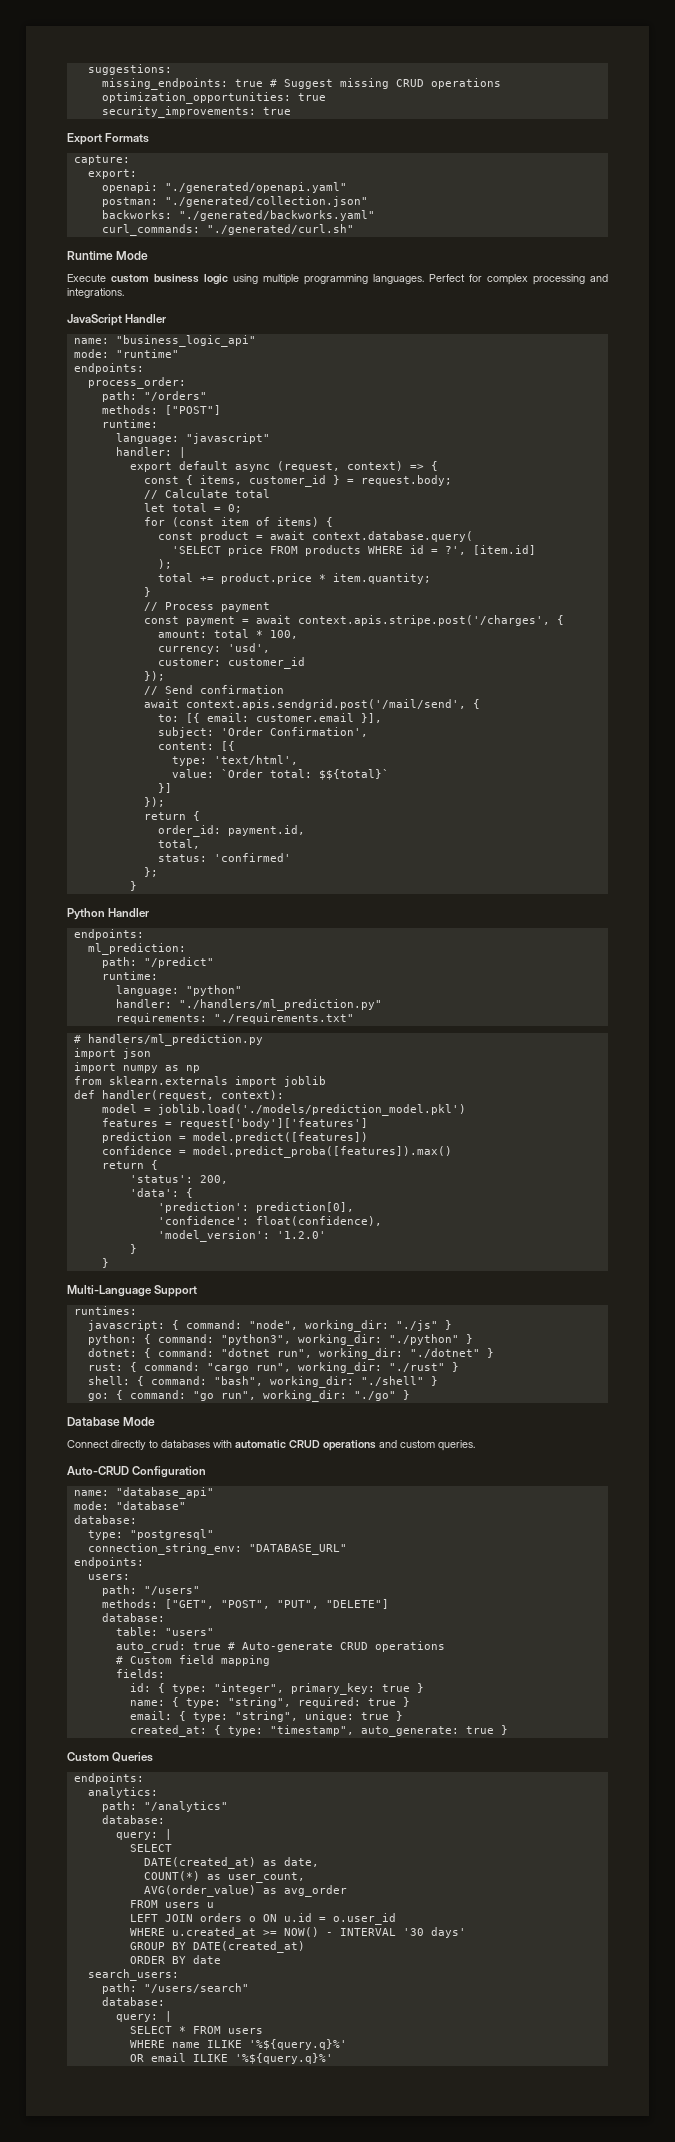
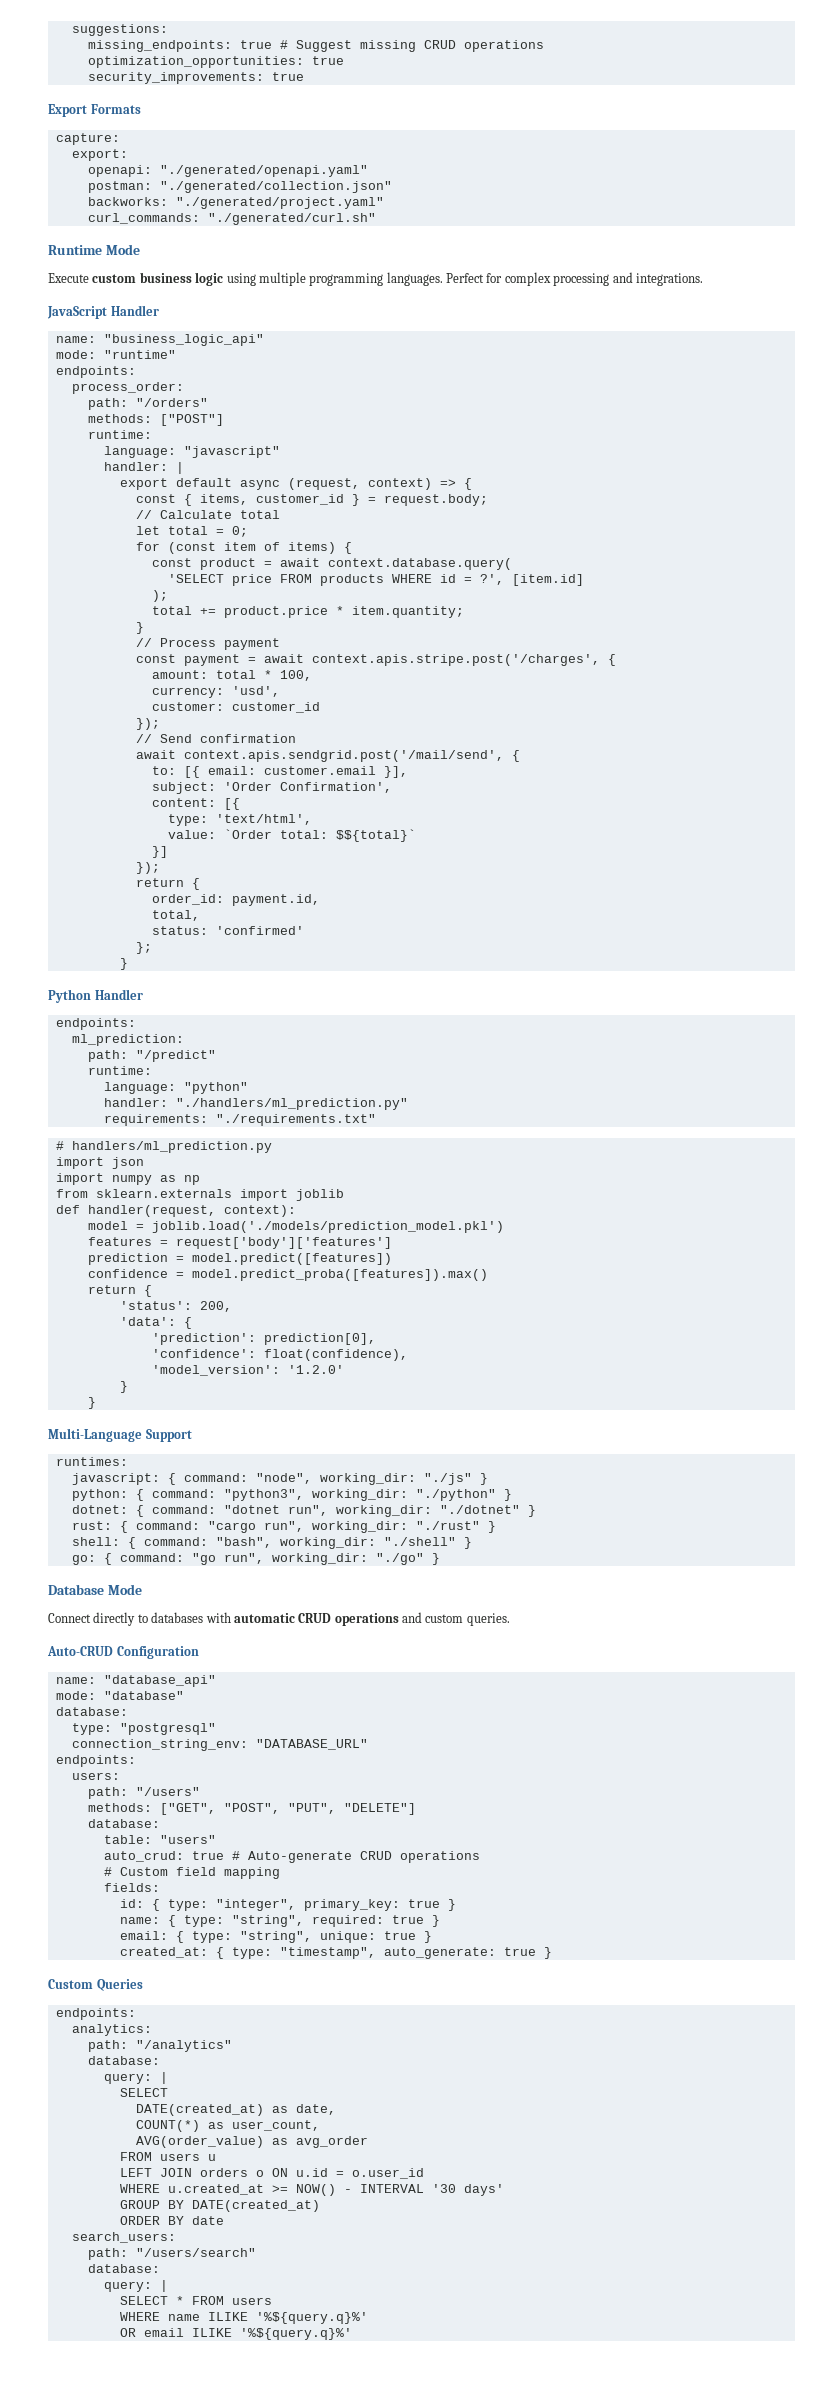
- backworks: "./generated/backworks.yaml"
+ backworks: "./generated/project.yaml"

